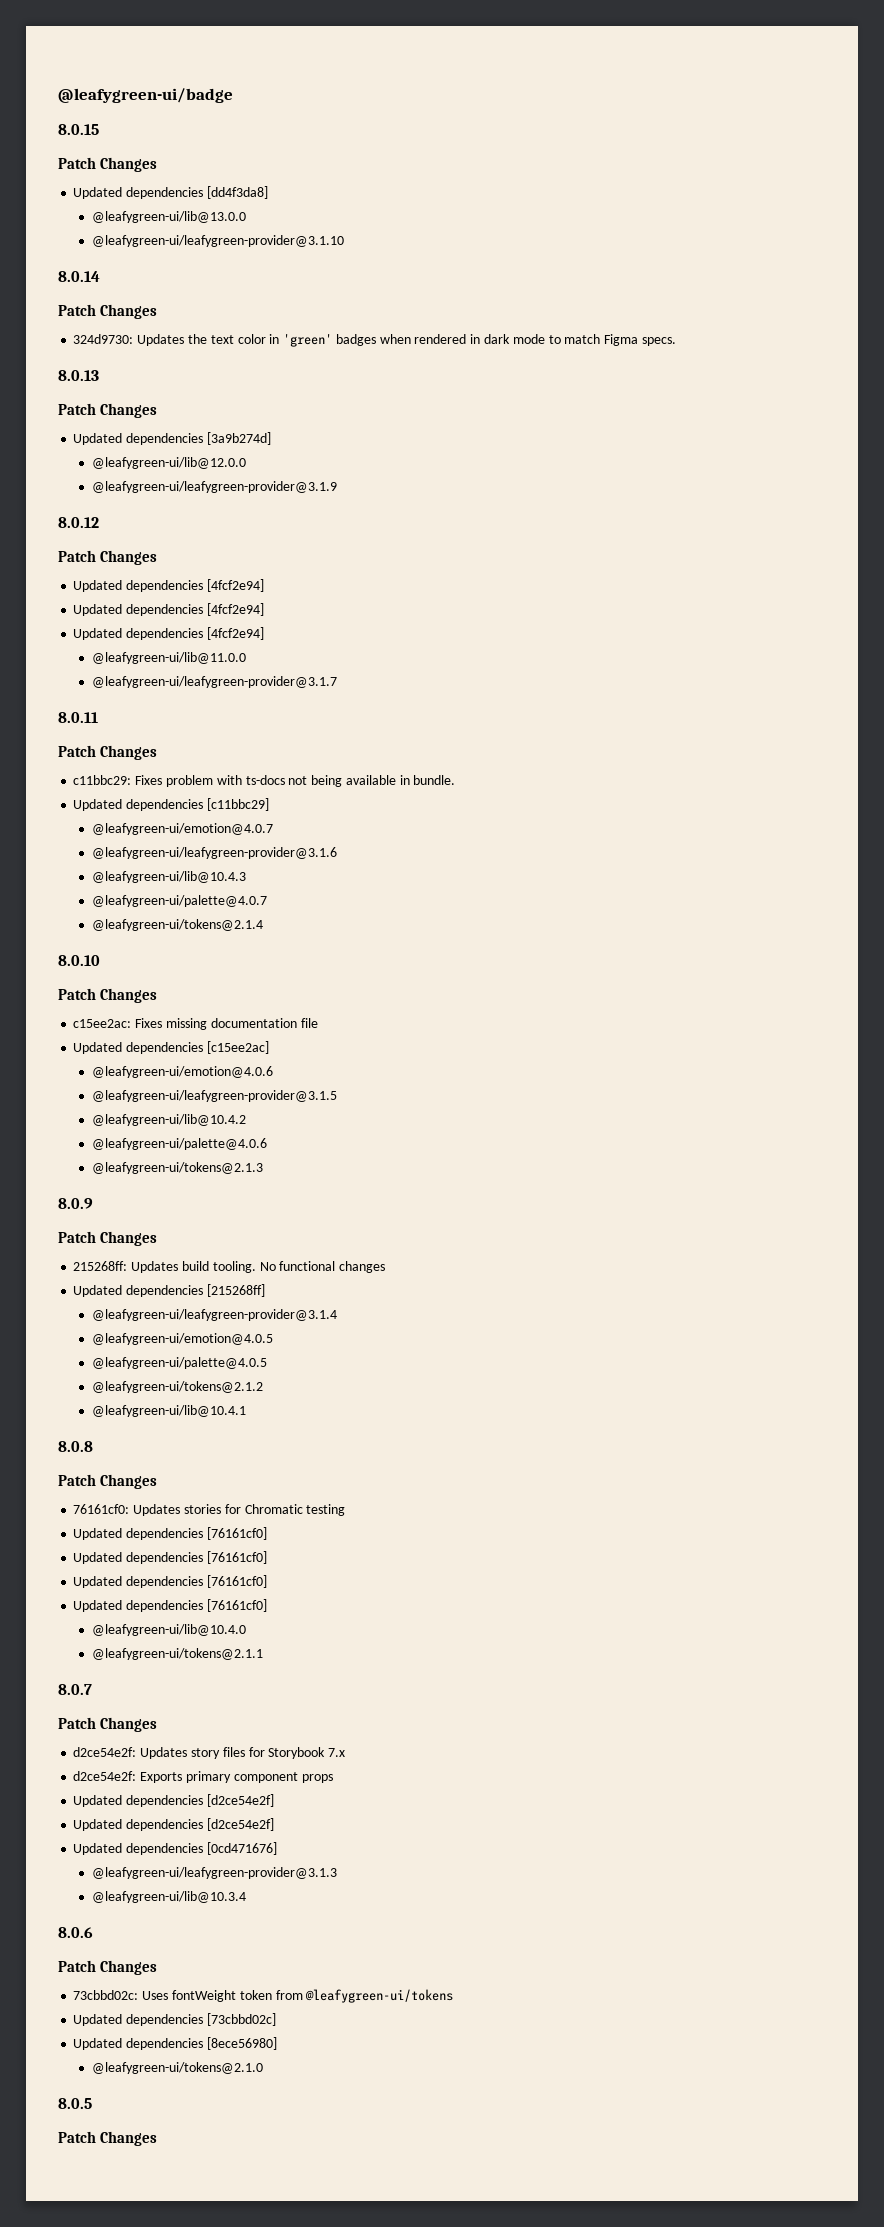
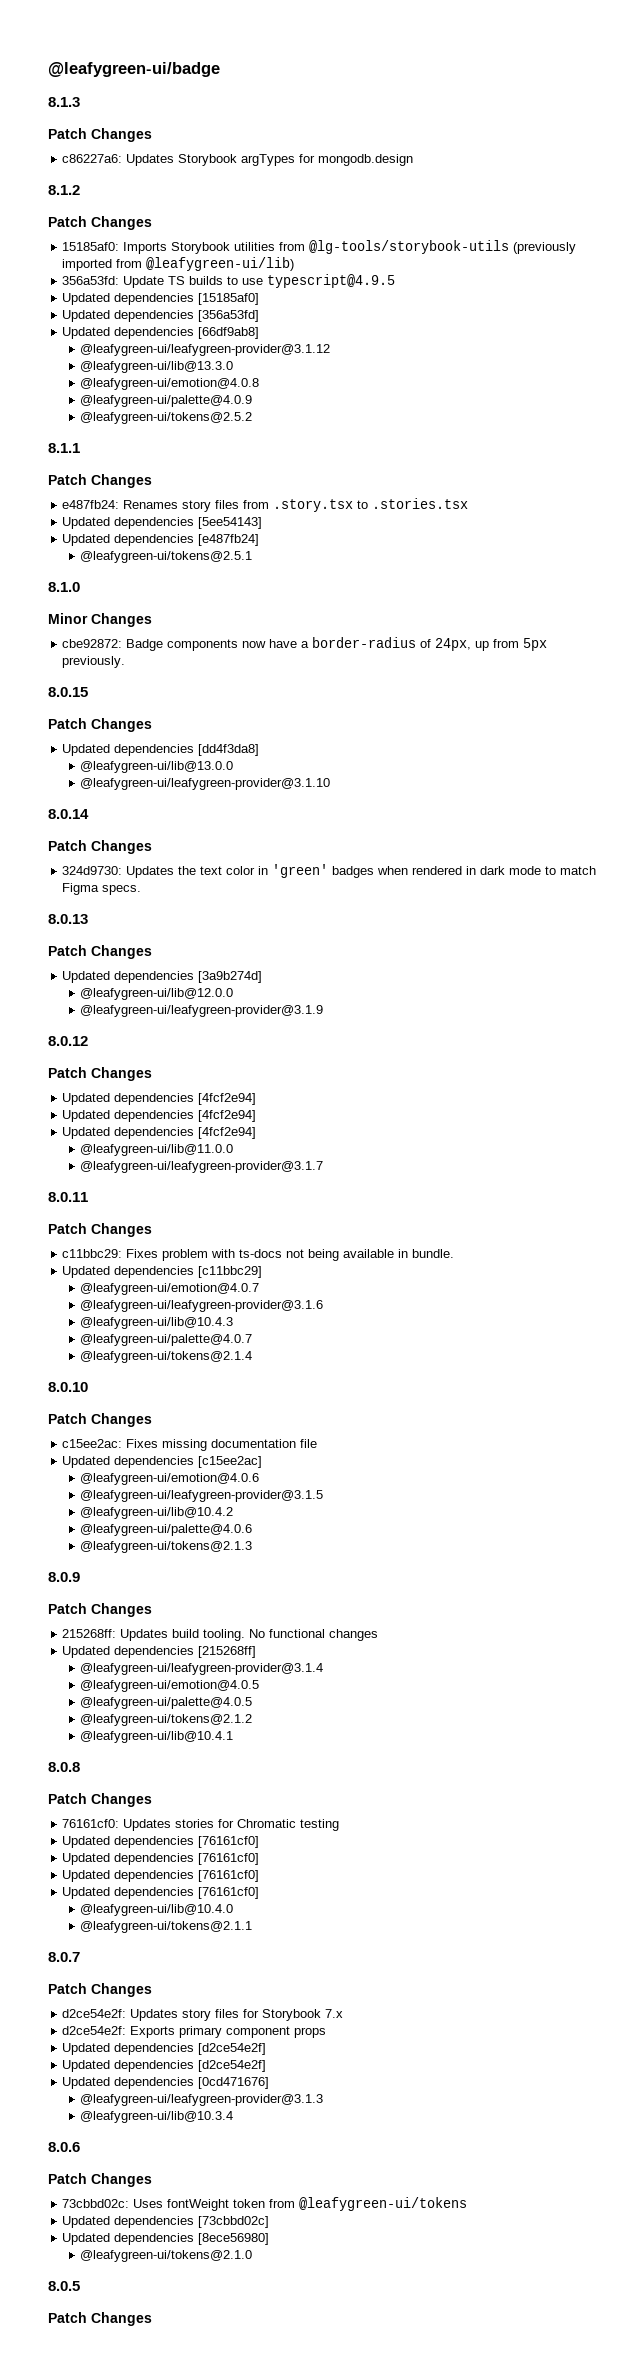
+ 8.1.3
+ Patch Changes
+ c86227a6: Updates Storybook argTypes for mongodb.design
+ 8.1.2
+ Patch Changes
+ 15185af0: Imports Storybook utilities from @lg-tools/storybook-utils (previously imported from @leafygreen-ui/lib)
+ 356a53fd: Update TS builds to use typescript@4.9.5
+ Updated dependencies [15185af0]
+ Updated dependencies [356a53fd]
+ Updated dependencies [66df9ab8]
+ @leafygreen-ui/leafygreen-provider@3.1.12
+ @leafygreen-ui/lib@13.3.0
+ @leafygreen-ui/emotion@4.0.8
+ @leafygreen-ui/palette@4.0.9
+ @leafygreen-ui/tokens@2.5.2
+ 8.1.1
+ Patch Changes
+ e487fb24: Renames story files from .story.tsx to .stories.tsx
+ Updated dependencies [5ee54143]
+ Updated dependencies [e487fb24]
+ @leafygreen-ui/tokens@2.5.1
+ 8.1.0
+ Minor Changes
+ cbe92872: Badge components now have a border-radius of 24px, up from 5px previously.

